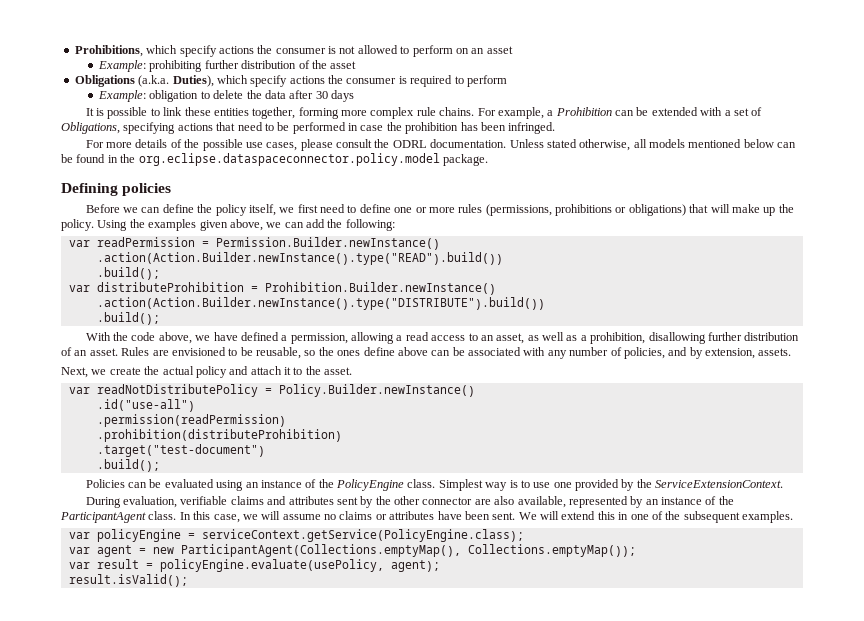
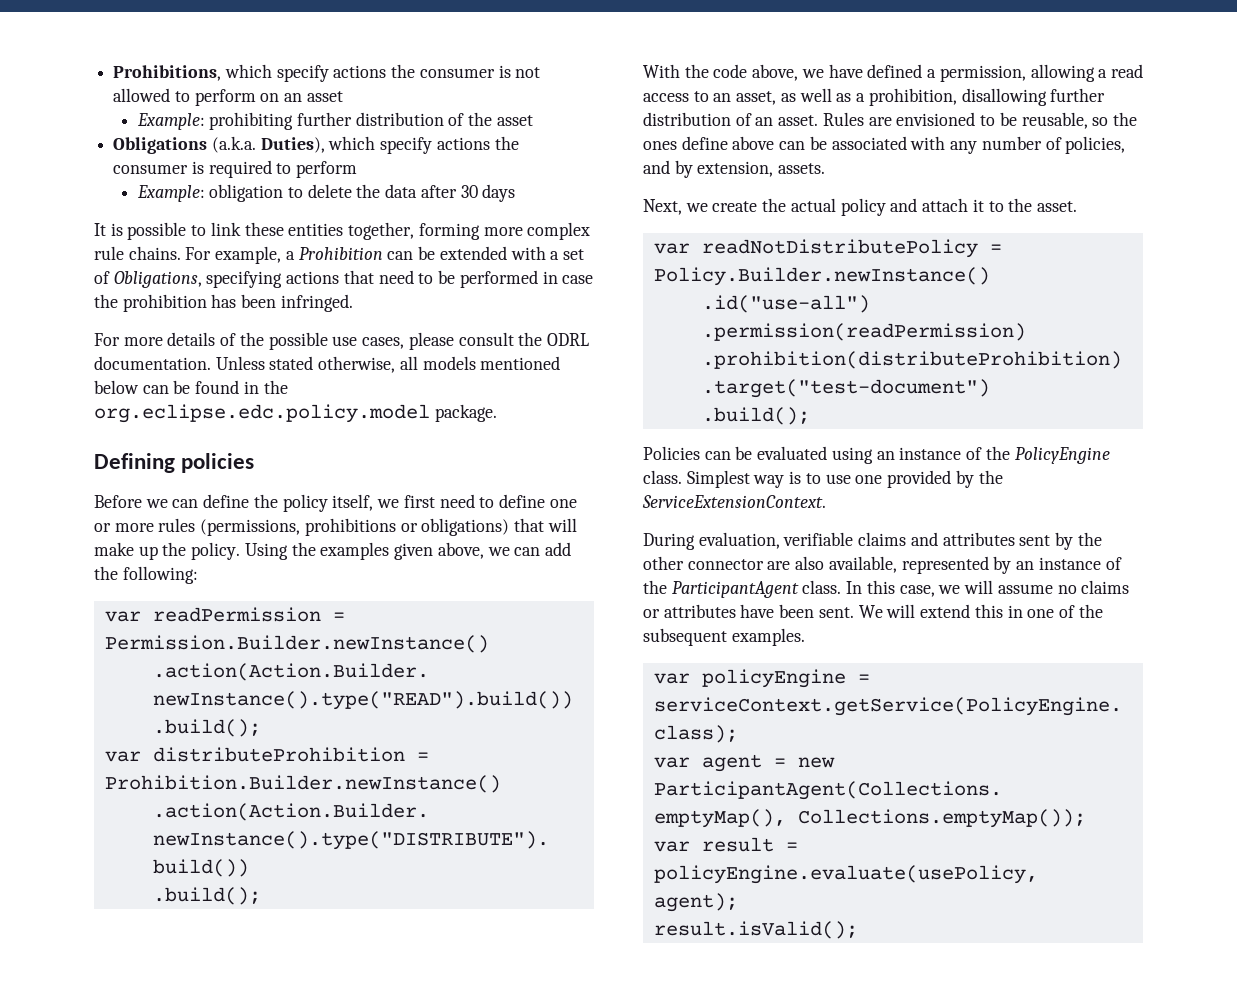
- Unless stated otherwise, all models mentioned below can be found in the org.eclipse.dataspaceconnector.policy.model package.
+ Unless stated otherwise, all models mentioned below can be found in the org.eclipse.edc.policy.model package.

